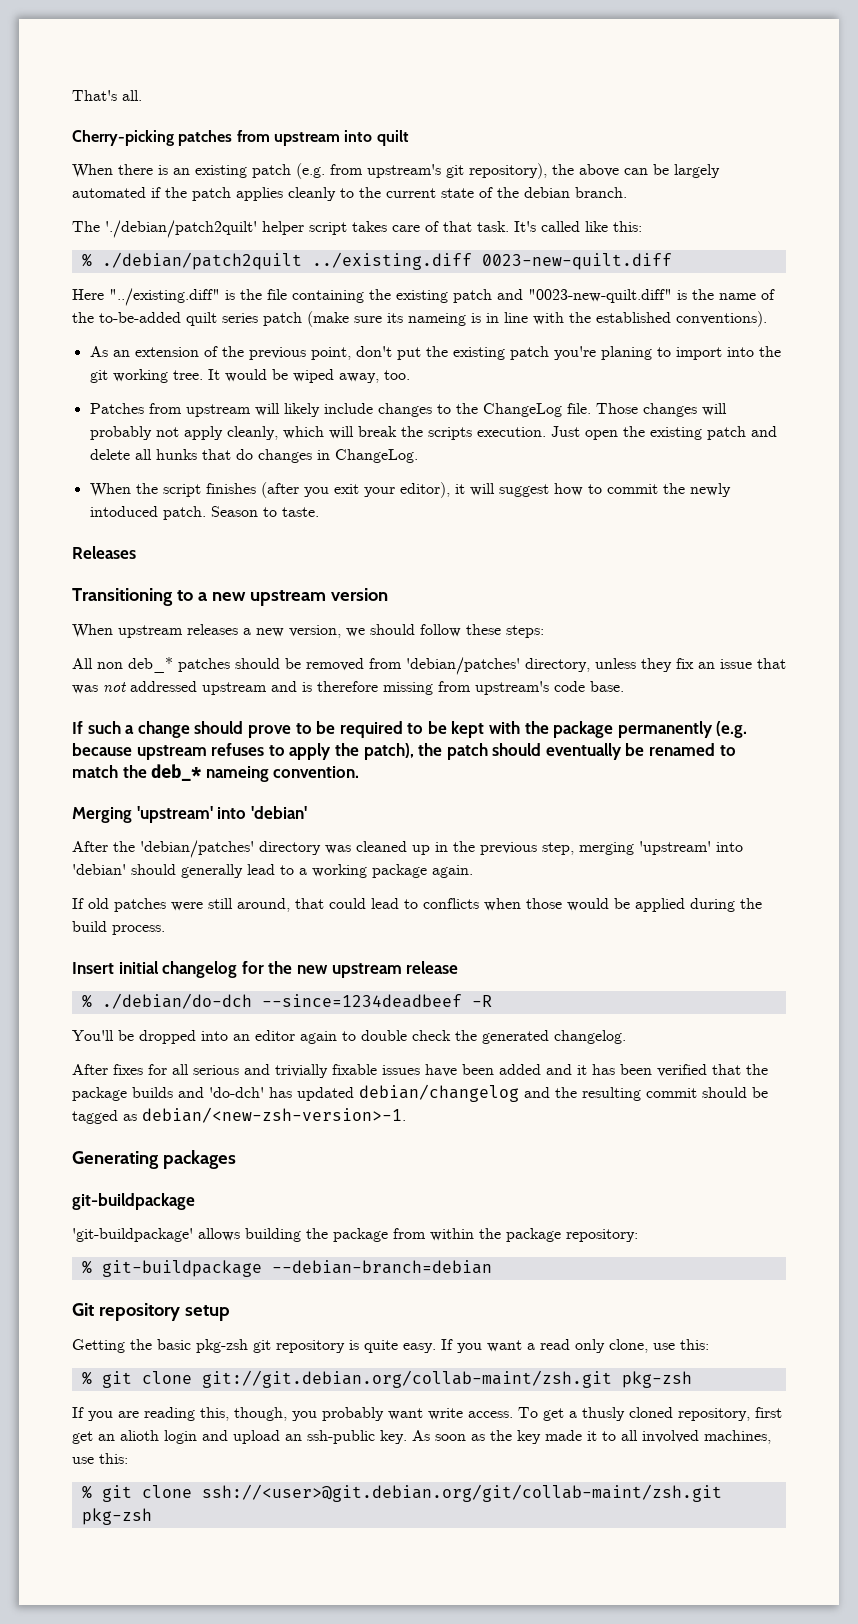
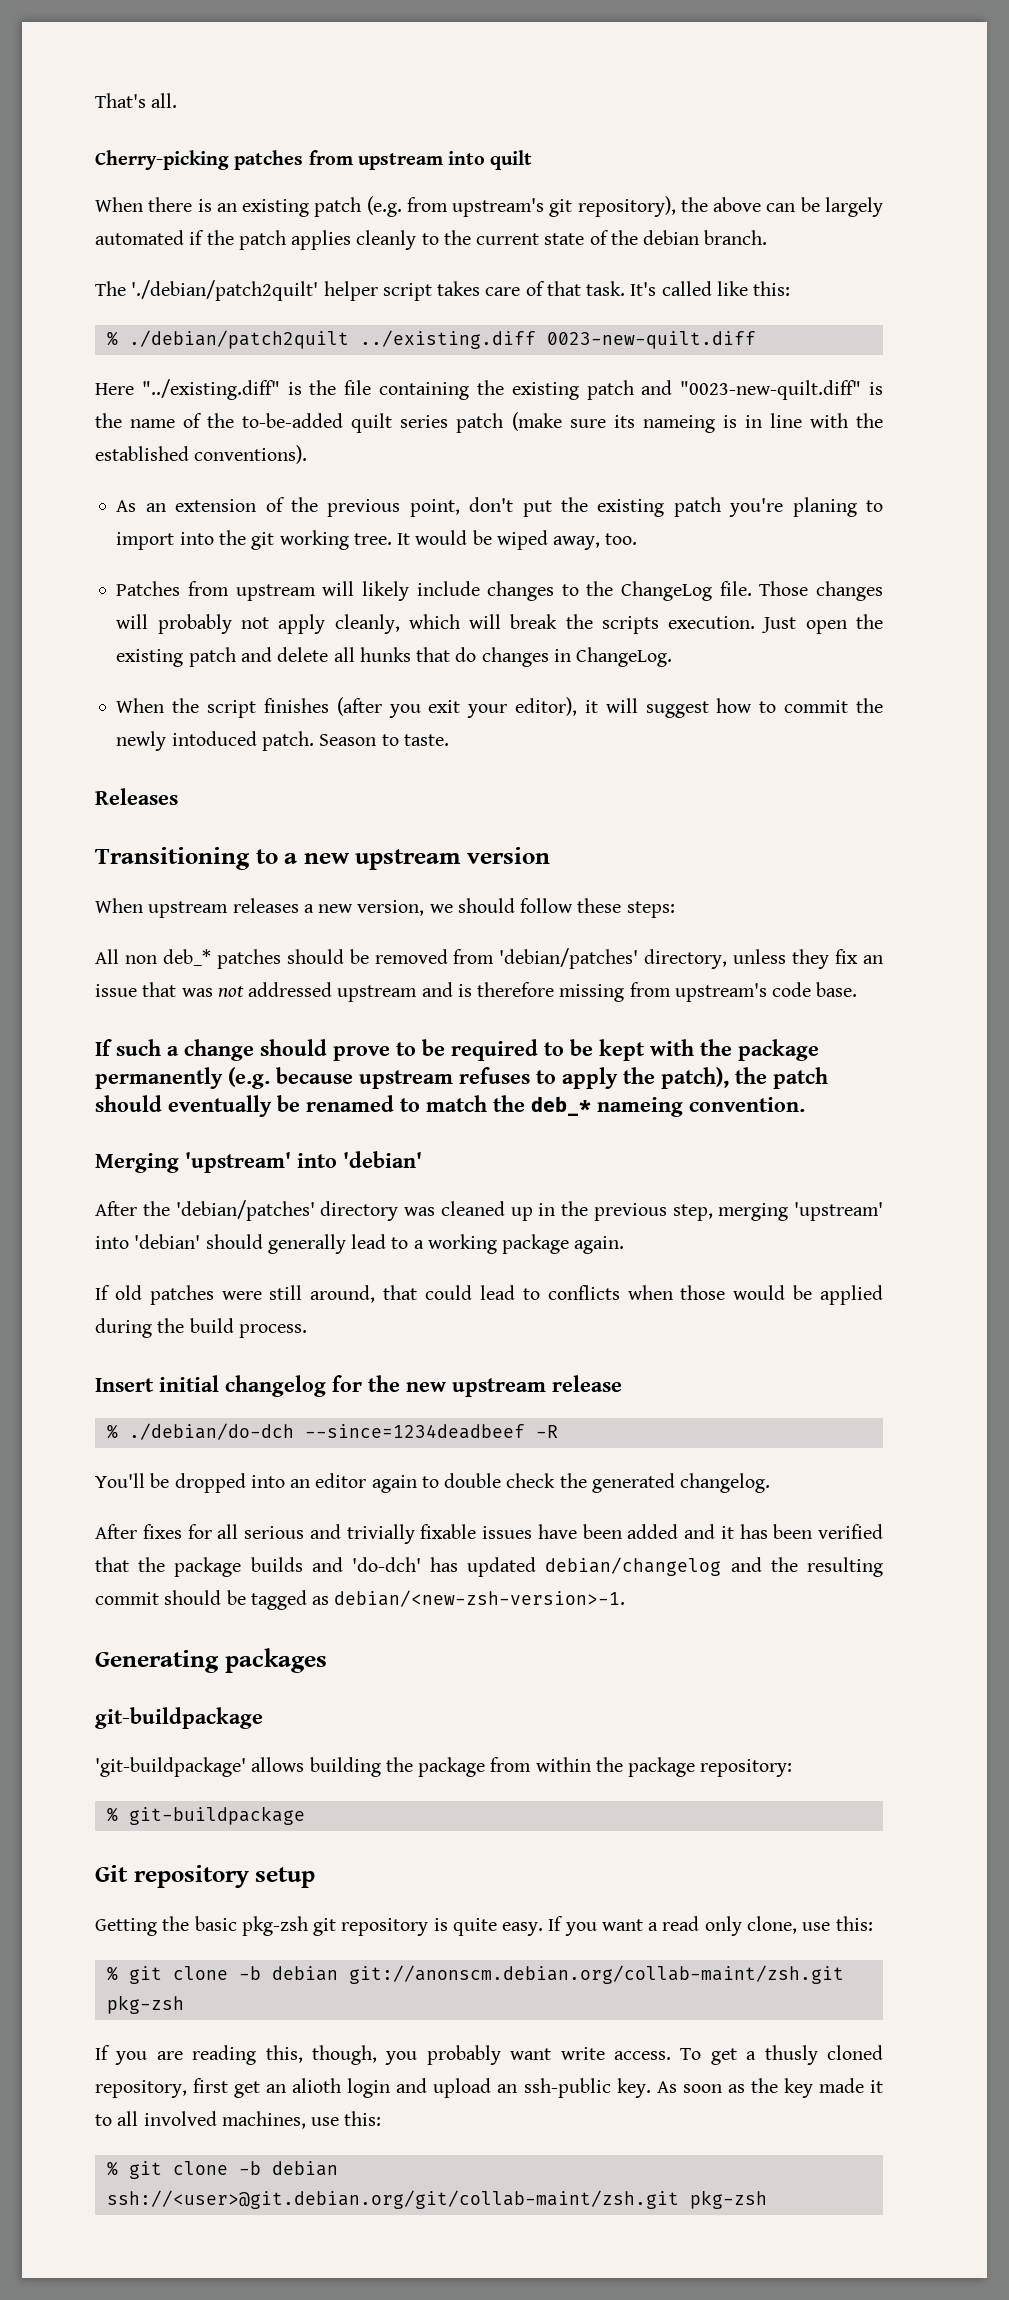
- % git-buildpackage --debian-branch=debian
+ % git-buildpackage
- % git clone git://git.debian.org/collab-maint/zsh.git pkg-zsh
+ % git clone -b debian git://anonscm.debian.org/collab-maint/zsh.git pkg-zsh
- % git clone ssh://<user>@git.debian.org/git/collab-maint/zsh.git pkg-zsh
+ % git clone -b debian ssh://<user>@git.debian.org/git/collab-maint/zsh.git pkg-zsh

